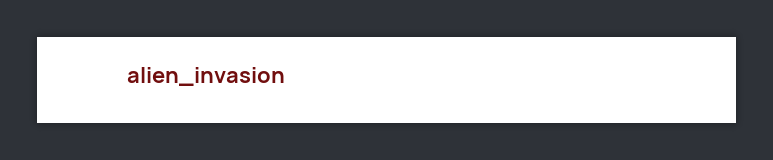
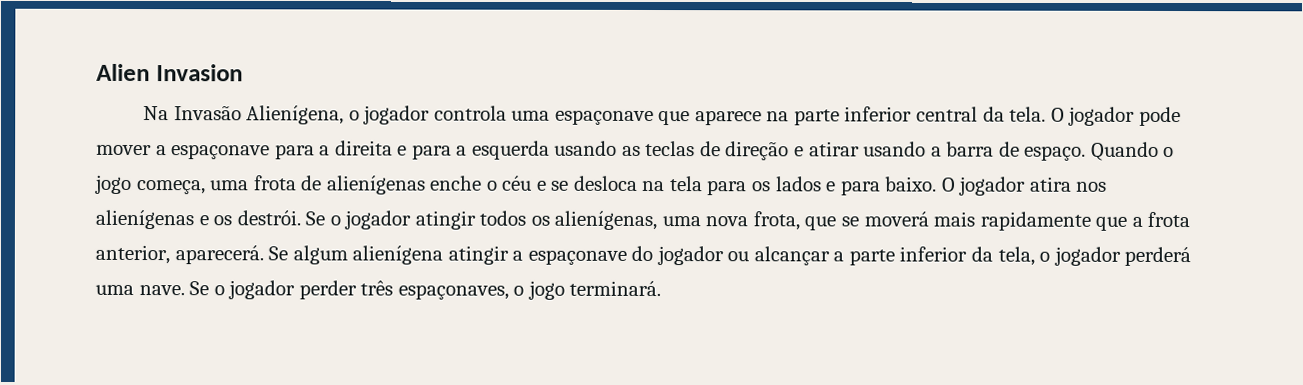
- alien_invasion
+ Alien Invasion
+ Na Invasão Alienígena, o jogador controla uma espaçonave que aparece na parte inferior central da tela. O jogador pode mover a espaçonave para a direita e para a esquerda usando as teclas de direção e atirar usando a barra de espaço. Quando o jogo começa, uma frota de alienígenas enche o céu e se desloca na tela para os lados e para baixo. O jogador atira nos alienígenas e os destrói. Se o jogador atingir todos os alienígenas, uma nova frota, que se moverá mais rapidamente que a frota anterior, aparecerá. Se algum alienígena atingir a espaçonave do jogador ou alcançar a parte inferior da tela, o jogador perderá uma nave. Se o jogador perder três espaçonaves, o jogo terminará.

